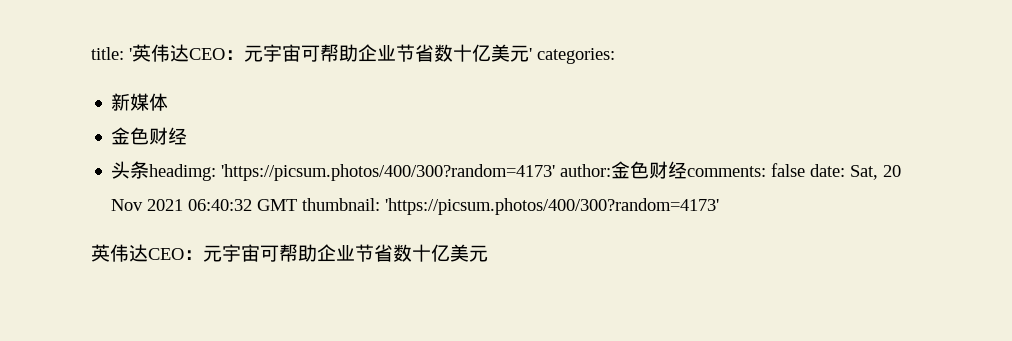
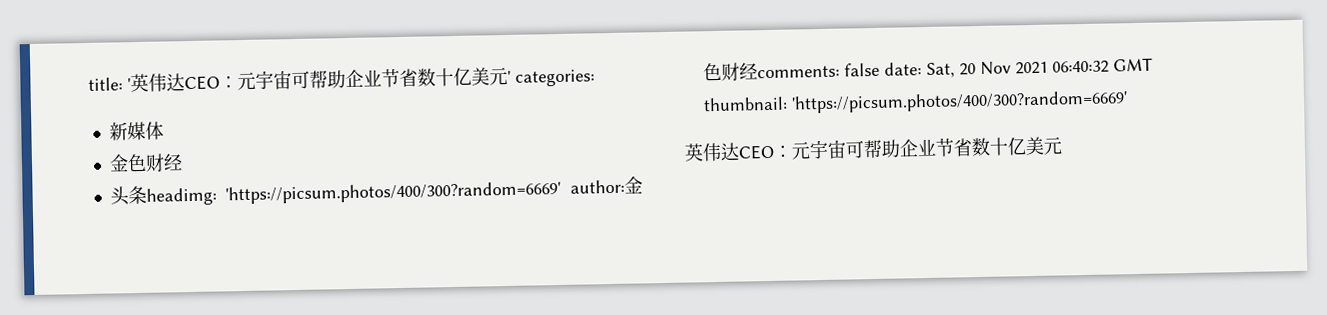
- 头条headimg: 'https://picsum.photos/400/300?random=4173' author:金色财经comments: false date: Sat, 20 Nov 2021 06:40:32 GMT thumbnail: 'https://picsum.photos/400/300?random=4173'
+ 头条headimg: 'https://picsum.photos/400/300?random=6669' author:金色财经comments: false date: Sat, 20 Nov 2021 06:40:32 GMT thumbnail: 'https://picsum.photos/400/300?random=6669'

